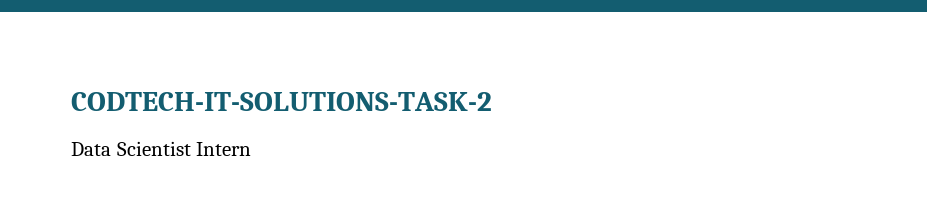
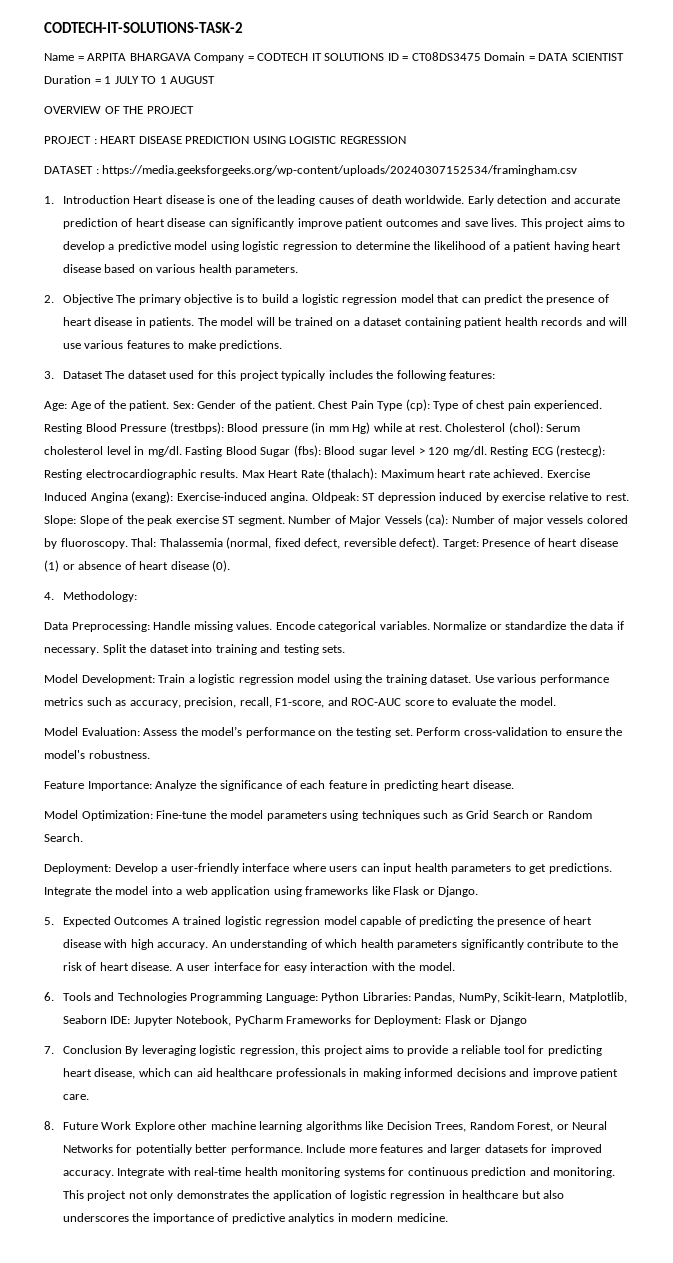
- Data Scientist Intern
+ Name = ARPITA BHARGAVA Company = CODTECH IT SOLUTIONS ID = CT08DS3475 Domain = DATA SCIENTIST Duration = 1 JULY TO 1 AUGUST
+ OVERVIEW OF THE PROJECT
+ PROJECT : HEART DISEASE PREDICTION USING LOGISTIC REGRESSION
+ DATASET : https://media.geeksforgeeks.org/wp-content/uploads/20240307152534/framingham.csv
+ 1. Introduction Heart disease is one of the leading causes of death worldwide. Early detection and accurate prediction of heart disease can significantly improve patient outcomes and save lives. This project aims to develop a predictive model using logistic regression to determine the likelihood of a patient having heart disease based on various health parameters.
+ 2. Objective The primary objective is to build a logistic regression model that can predict the presence of heart disease in patients. The model will be trained on a dataset containing patient health records and will use various features to make predictions.
+ 3. Dataset The dataset used for this project typically includes the following features:
+ Age: Age of the patient. Sex: Gender of the patient. Chest Pain Type (cp): Type of chest pain experienced. Resting Blood Pressure (trestbps): Blood pressure (in mm Hg) while at rest. Cholesterol (chol): Serum cholesterol level in mg/dl. Fasting Blood Sugar (fbs): Blood sugar level > 120 mg/dl. Resting ECG (restecg): Resting electrocardiographic results. Max Heart Rate (thalach): Maximum heart rate achieved. Exercise Induced Angina (exang): Exercise-induced angina. Oldpeak: ST depression induced by exercise relative to rest. Slope: Slope of the peak exercise ST segment. Number of Major Vessels (ca): Number of major vessels colored by fluoroscopy. Thal: Thalassemia (normal, fixed defect, reversible defect). Target: Presence of heart disease (1) or absence of heart disease (0).
+ 4. Methodology:
+ Data Preprocessing: Handle missing values. Encode categorical variables. Normalize or standardize the data if necessary. Split the dataset into training and testing sets.
+ Model Development: Train a logistic regression model using the training dataset. Use various performance metrics such as accuracy, precision, recall, F1-score, and ROC-AUC score to evaluate the model.
+ Model Evaluation: Assess the model’s performance on the testing set. Perform cross-validation to ensure the model's robustness.
+ Feature Importance: Analyze the significance of each feature in predicting heart disease.
+ Model Optimization: Fine-tune the model parameters using techniques such as Grid Search or Random Search.
+ Deployment: Develop a user-friendly interface where users can input health parameters to get predictions. Integrate the model into a web application using frameworks like Flask or Django.
+ 5. Expected Outcomes A trained logistic regression model capable of predicting the presence of heart disease with high accuracy. An understanding of which health parameters significantly contribute to the risk of heart disease. A user interface for easy interaction with the model.
+ 6. Tools and Technologies Programming Language: Python Libraries: Pandas, NumPy, Scikit-learn, Matplotlib, Seaborn IDE: Jupyter Notebook, PyCharm Frameworks for Deployment: Flask or Django
+ 7. Conclusion By leveraging logistic regression, this project aims to provide a reliable tool for predicting heart disease, which can aid healthcare professionals in making informed decisions and improve patient care.
+ 8. Future Work Explore other machine learning algorithms like Decision Trees, Random Forest, or Neural Networks for potentially better performance. Include more features and larger datasets for improved accuracy. Integrate with real-time health monitoring systems for continuous prediction and monitoring. This project not only demonstrates the application of logistic regression in healthcare but also underscores the importance of predictive analytics in modern medicine.

